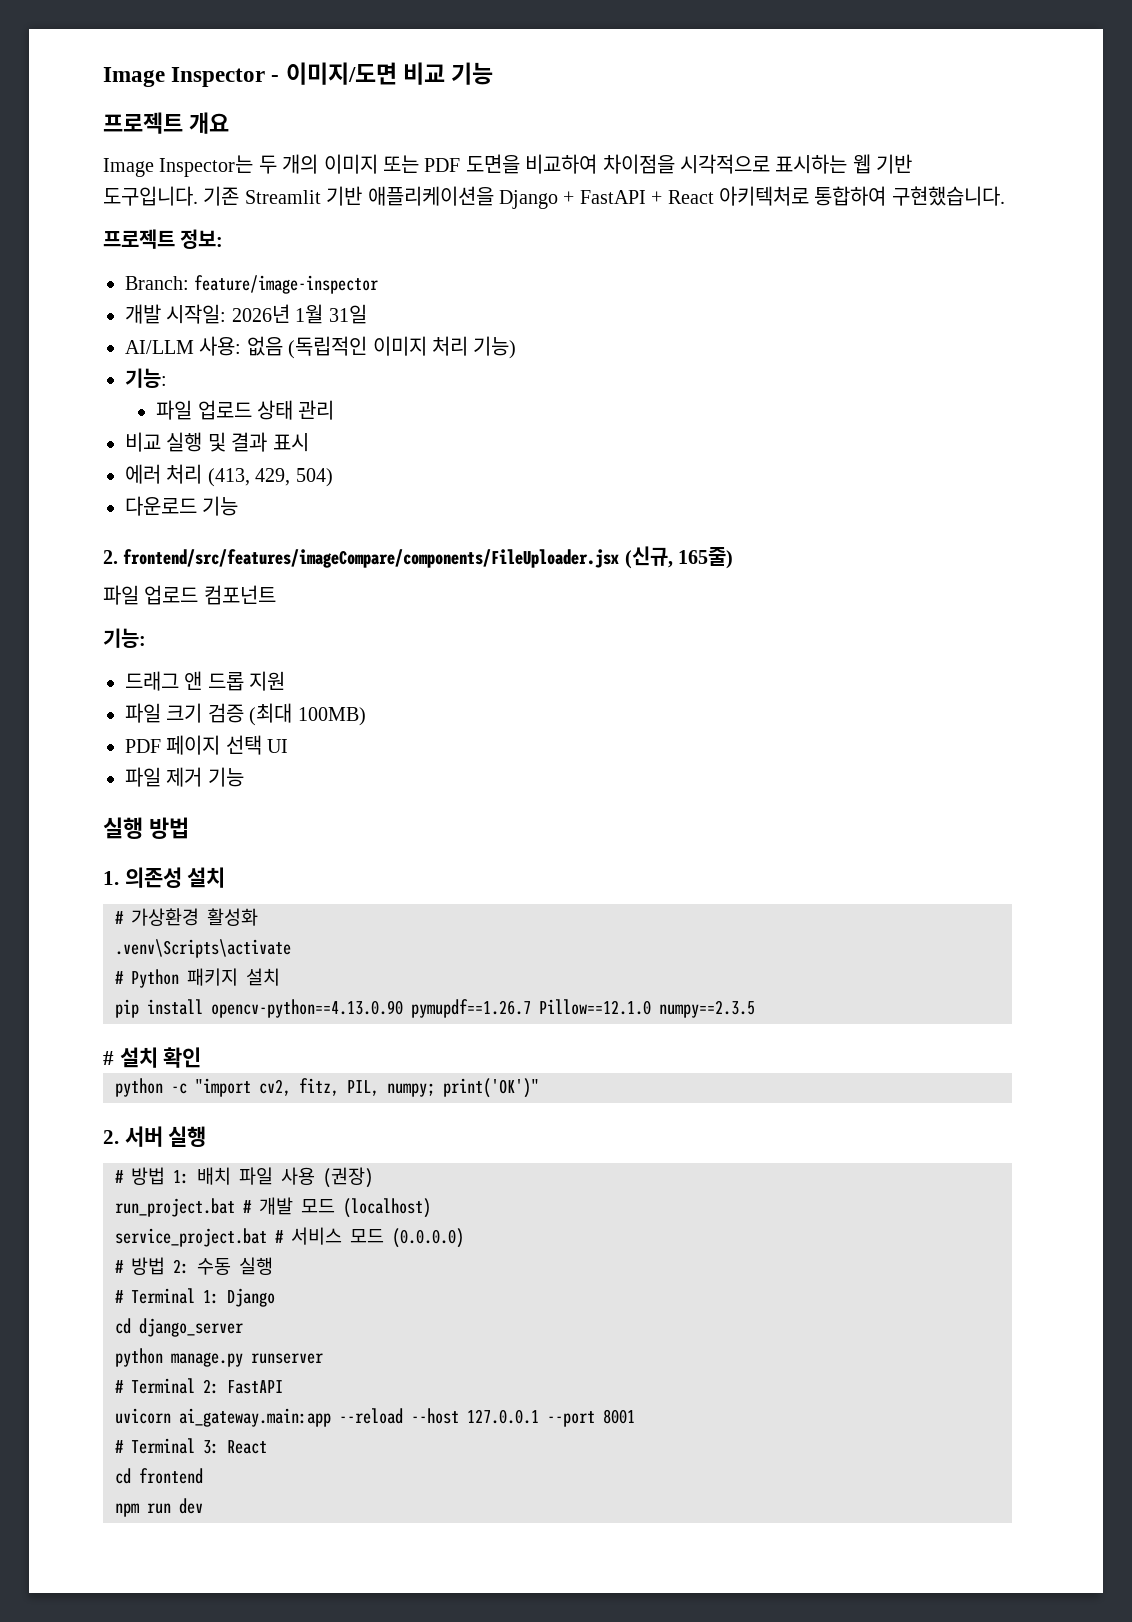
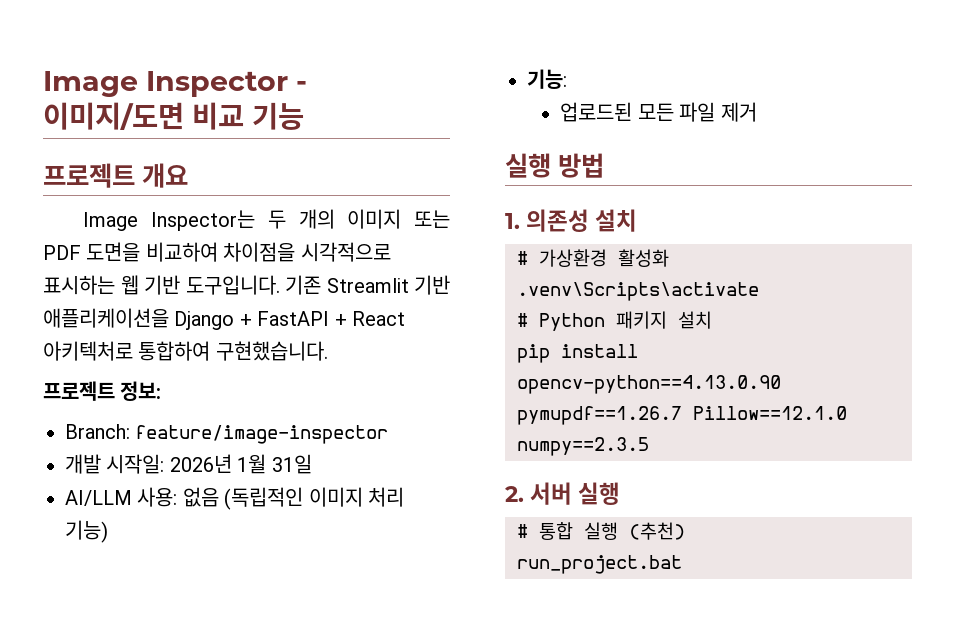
- 파일 업로드 상태 관리
- 비교 실행 및 결과 표시
- 에러 처리 (413, 429, 504)
- 다운로드 기능
- 2. frontend/src/features/imageCompare/components/FileUploader.jsx (신규, 165줄)
- 파일 업로드 컴포넌트
- 기능:
- 드래그 앤 드롭 지원
- 파일 크기 검증 (최대 100MB)
- PDF 페이지 선택 UI
- 파일 제거 기능
+ 업로드된 모든 파일 제거
- # 설치 확인
- python -c "import cv2, fitz, PIL, numpy; print('OK')"
  2. 서버 실행
- # 방법 1: 배치 파일 사용 (권장)
- run_project.bat # 개발 모드 (localhost)
- service_project.bat # 서비스 모드 (0.0.0.0)
- # 방법 2: 수동 실행
- # Terminal 1: Django
- cd django_server
- python manage.py runserver
- # Terminal 2: FastAPI
- uvicorn ai_gateway.main:app --reload --host 127.0.0.1 --port 8001
- # Terminal 3: React
- cd frontend
- npm run dev
+ # 통합 실행 (추천)
+ run_project.bat

